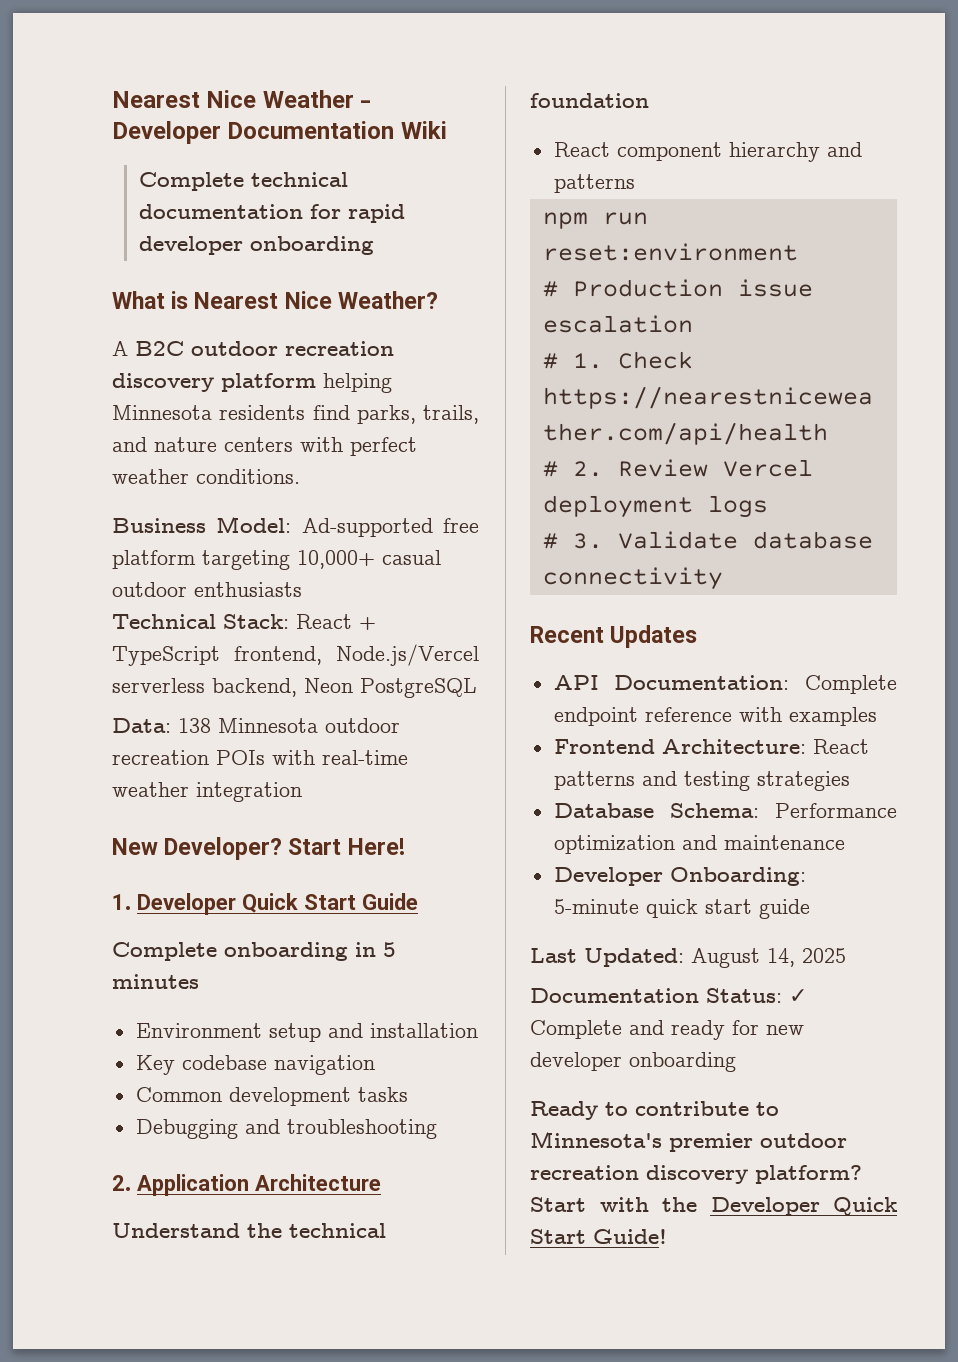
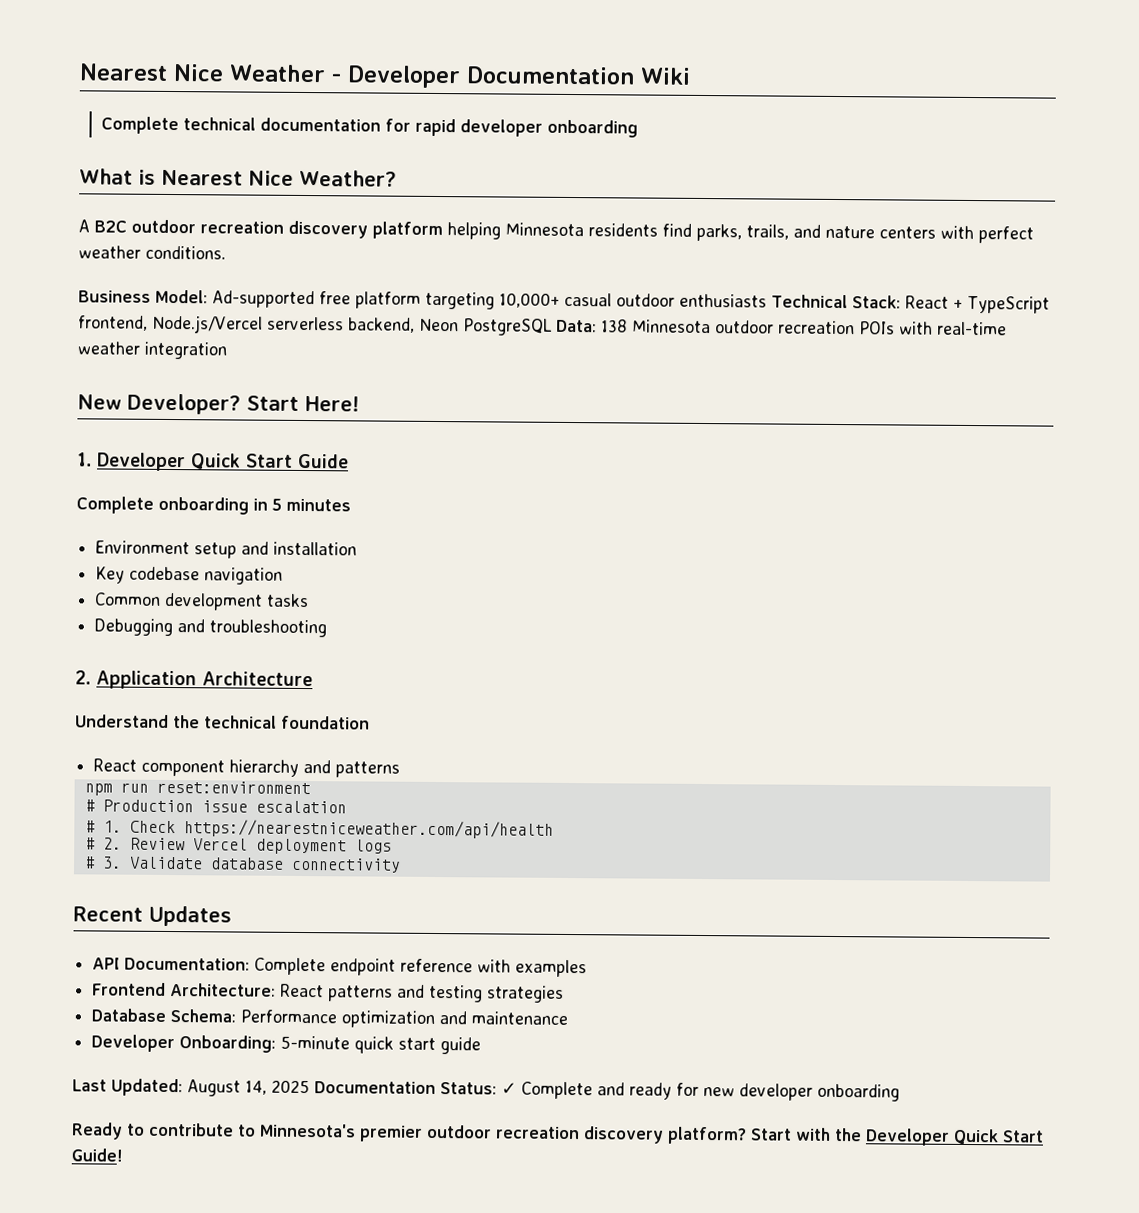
- Business Model: Ad-supported free platform targeting 10,000+ casual outdoor enthusiasts
- Technical Stack: React + TypeScript frontend, Node.js/Vercel serverless backend, Neon PostgreSQL
- Data: 138 Minnesota outdoor recreation POIs with real-time weather integration
+ Business Model: Ad-supported free platform targeting 10,000+ casual outdoor enthusiasts Technical Stack: React + TypeScript frontend, Node.js/Vercel serverless backend, Neon PostgreSQL Data: 138 Minnesota outdoor recreation POIs with real-time weather integration
- Last Updated: August 14, 2025
- Documentation Status: ✓ Complete and ready for new developer onboarding
+ Last Updated: August 14, 2025 Documentation Status: ✓ Complete and ready for new developer onboarding

